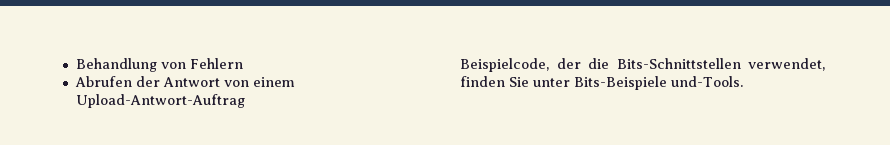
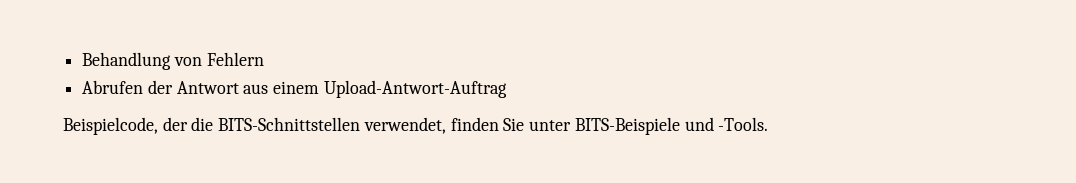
- Abrufen der Antwort von einem Upload-Antwort-Auftrag
+ Abrufen der Antwort aus einem Upload-Antwort-Auftrag
- Beispielcode, der die Bits-Schnittstellen verwendet, finden Sie unter Bits-Beispiele und-Tools.
+ Beispielcode, der die BITS-Schnittstellen verwendet, finden Sie unter BITS-Beispiele und -Tools.

